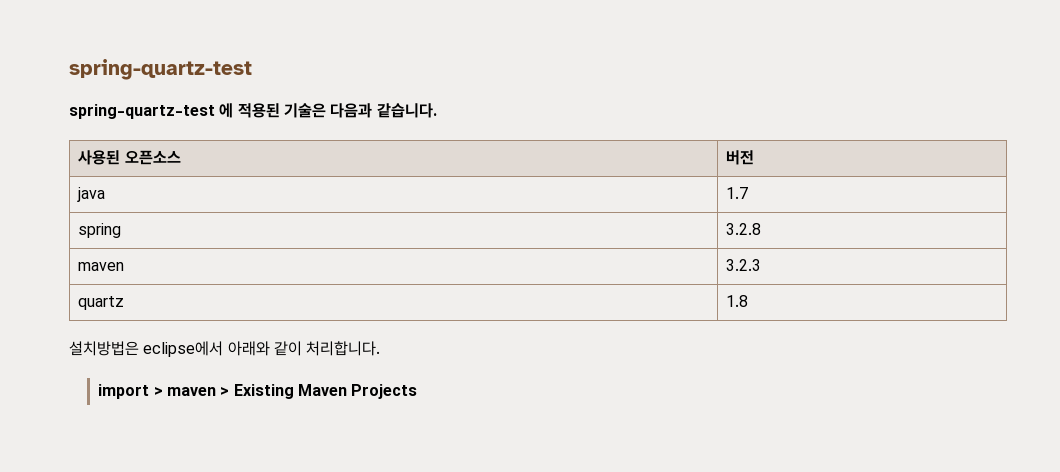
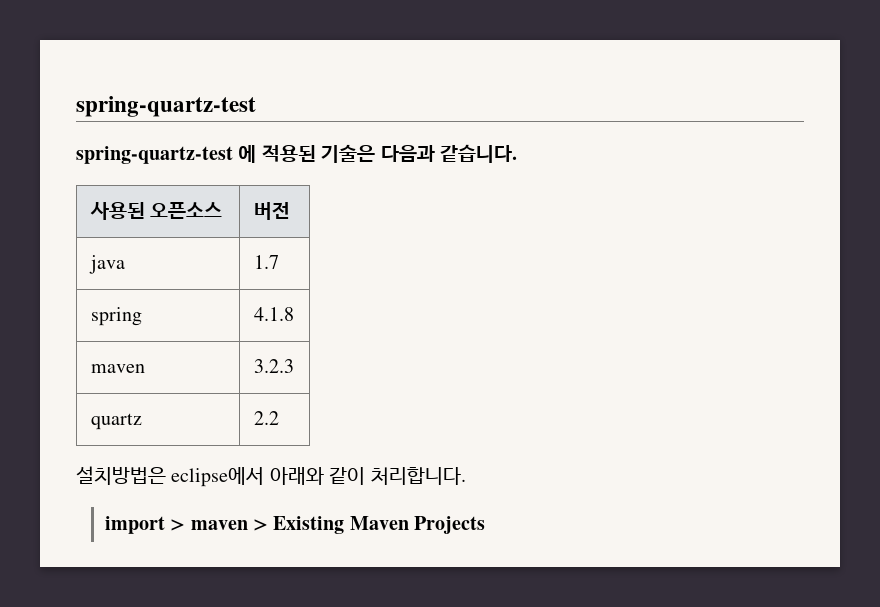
- spring | 3.2.8
+ spring | 4.1.8
- quartz | 1.8
+ quartz | 2.2

